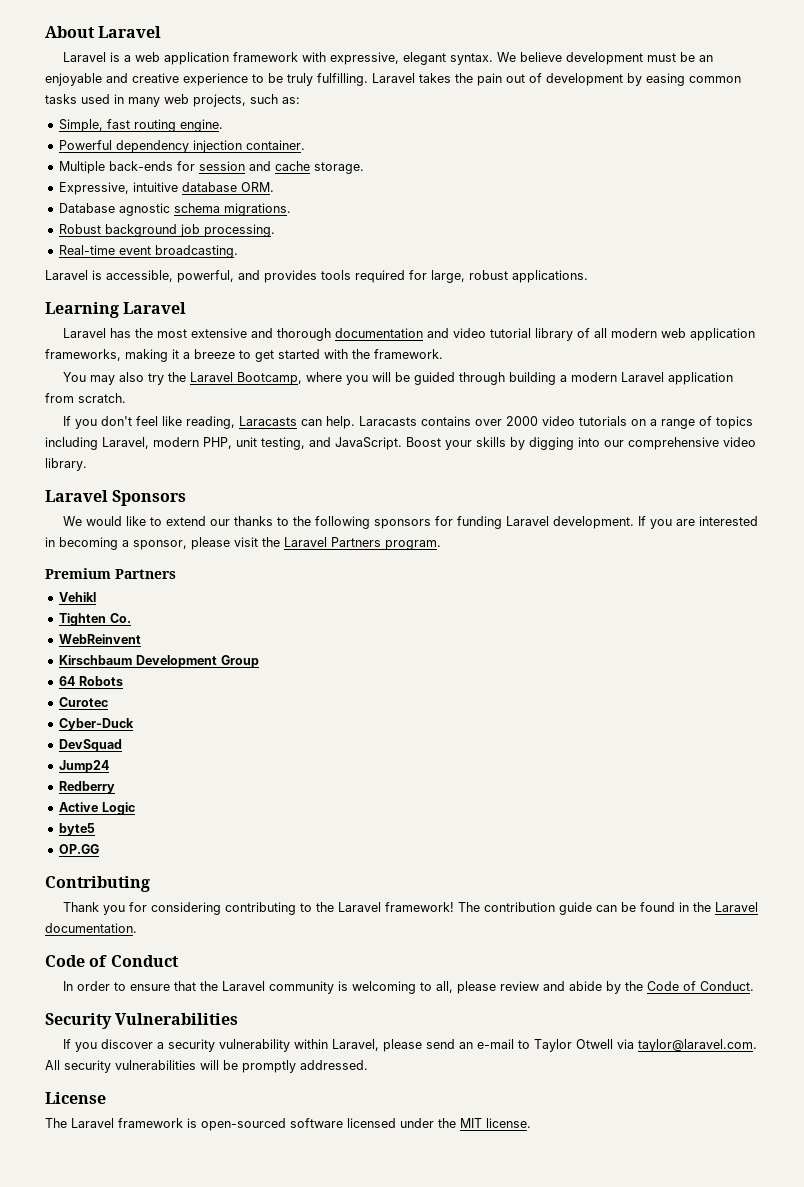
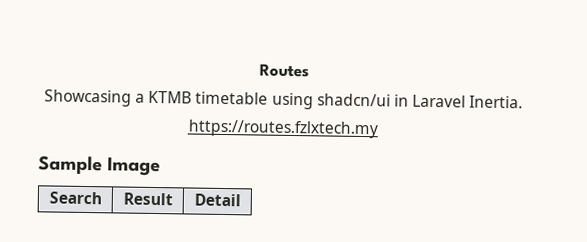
- About Laravel
- Laravel is a web application framework with expressive, elegant syntax. We believe development must be an enjoyable and creative experience to be truly fulfilling. Laravel takes the pain out of development by easing common tasks used in many web projects, such as:
- Simple, fast routing engine.
- Powerful dependency injection container.
- Multiple back-ends for session and cache storage.
- Expressive, intuitive database ORM.
- Database agnostic schema migrations.
- Robust background job processing.
- Real-time event broadcasting.
- Laravel is accessible, powerful, and provides tools required for large, robust applications.
- Learning Laravel
- Laravel has the most extensive and thorough documentation and video tutorial library of all modern web application frameworks, making it a breeze to get started with the framework.
- You may also try the Laravel Bootcamp, where you will be guided through building a modern Laravel application from scratch.
- If you don't feel like reading, Laracasts can help. Laracasts contains over 2000 video tutorials on a range of topics including Laravel, modern PHP, unit testing, and JavaScript. Boost your skills by digging into our comprehensive video library.
- Laravel Sponsors
- We would like to extend our thanks to the following sponsors for funding Laravel development. If you are interested in becoming a sponsor, please visit the Laravel Partners program.
- Premium Partners
- Vehikl
- Tighten Co.
- WebReinvent
- Kirschbaum Development Group
- 64 Robots
- Curotec
- Cyber-Duck
- DevSquad
- Jump24
- Redberry
- Active Logic
- byte5
- OP.GG
- Contributing
- Thank you for considering contributing to the Laravel framework! The contribution guide can be found in the Laravel documentation.
- Code of Conduct
- In order to ensure that the Laravel community is welcoming to all, please review and abide by the Code of Conduct.
- Security Vulnerabilities
- If you discover a security vulnerability within Laravel, please send an e-mail to Taylor Otwell via taylor@laravel.com. All security vulnerabilities will be promptly addressed.
- License
- The Laravel framework is open-sourced software licensed under the MIT license.
+ Routes
+ Showcasing a KTMB timetable using shadcn/ui in Laravel Inertia.
+ https://routes.fzlxtech.my
+ Sample Image
+ Search | Result | Detail

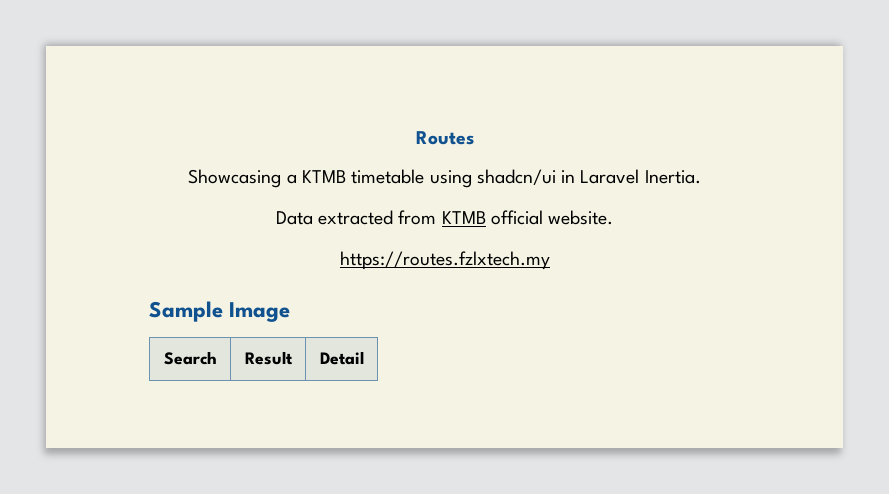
+ Data extracted from KTMB official website.

